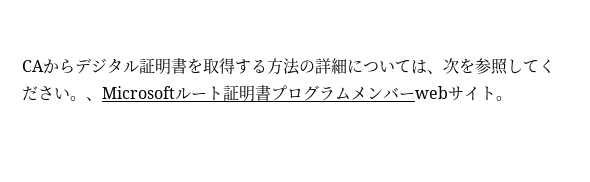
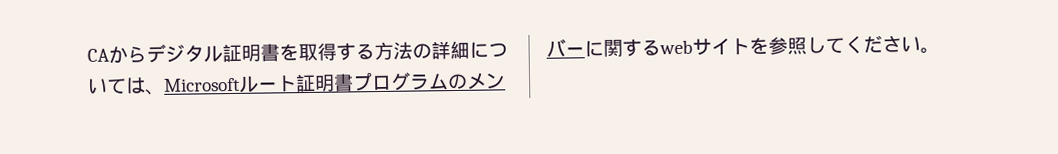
- CAからデジタル証明書を取得する方法の詳細については、次を参照してください。、Microsoftルート証明書プログラムメンバーwebサイト。
+ CAからデジタル証明書を取得する方法の詳細については、Microsoftルート証明書プログラムのメンバーに関するwebサイトを参照してください。

